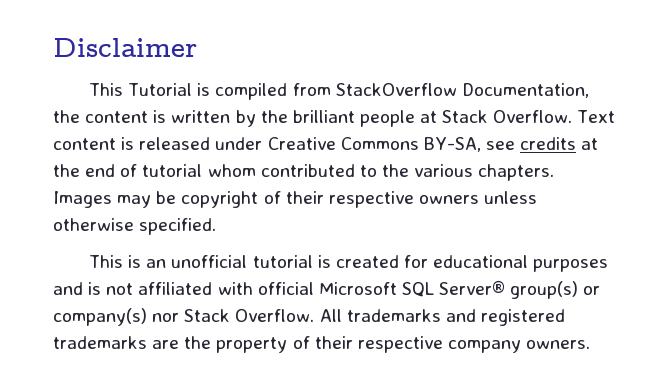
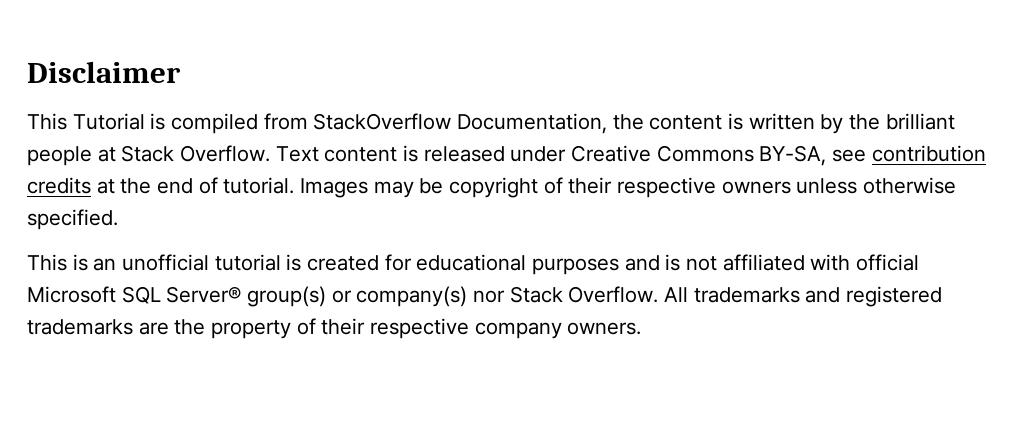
- Text content is released under Creative Commons BY-SA, see credits at the end of tutorial whom contributed to the various chapters.
+ Text content is released under Creative Commons BY-SA, see contribution credits at the end of tutorial.

